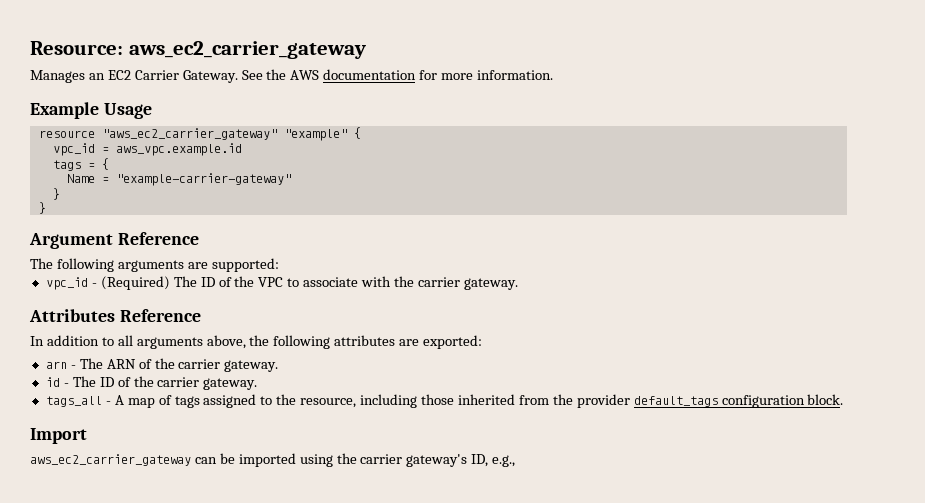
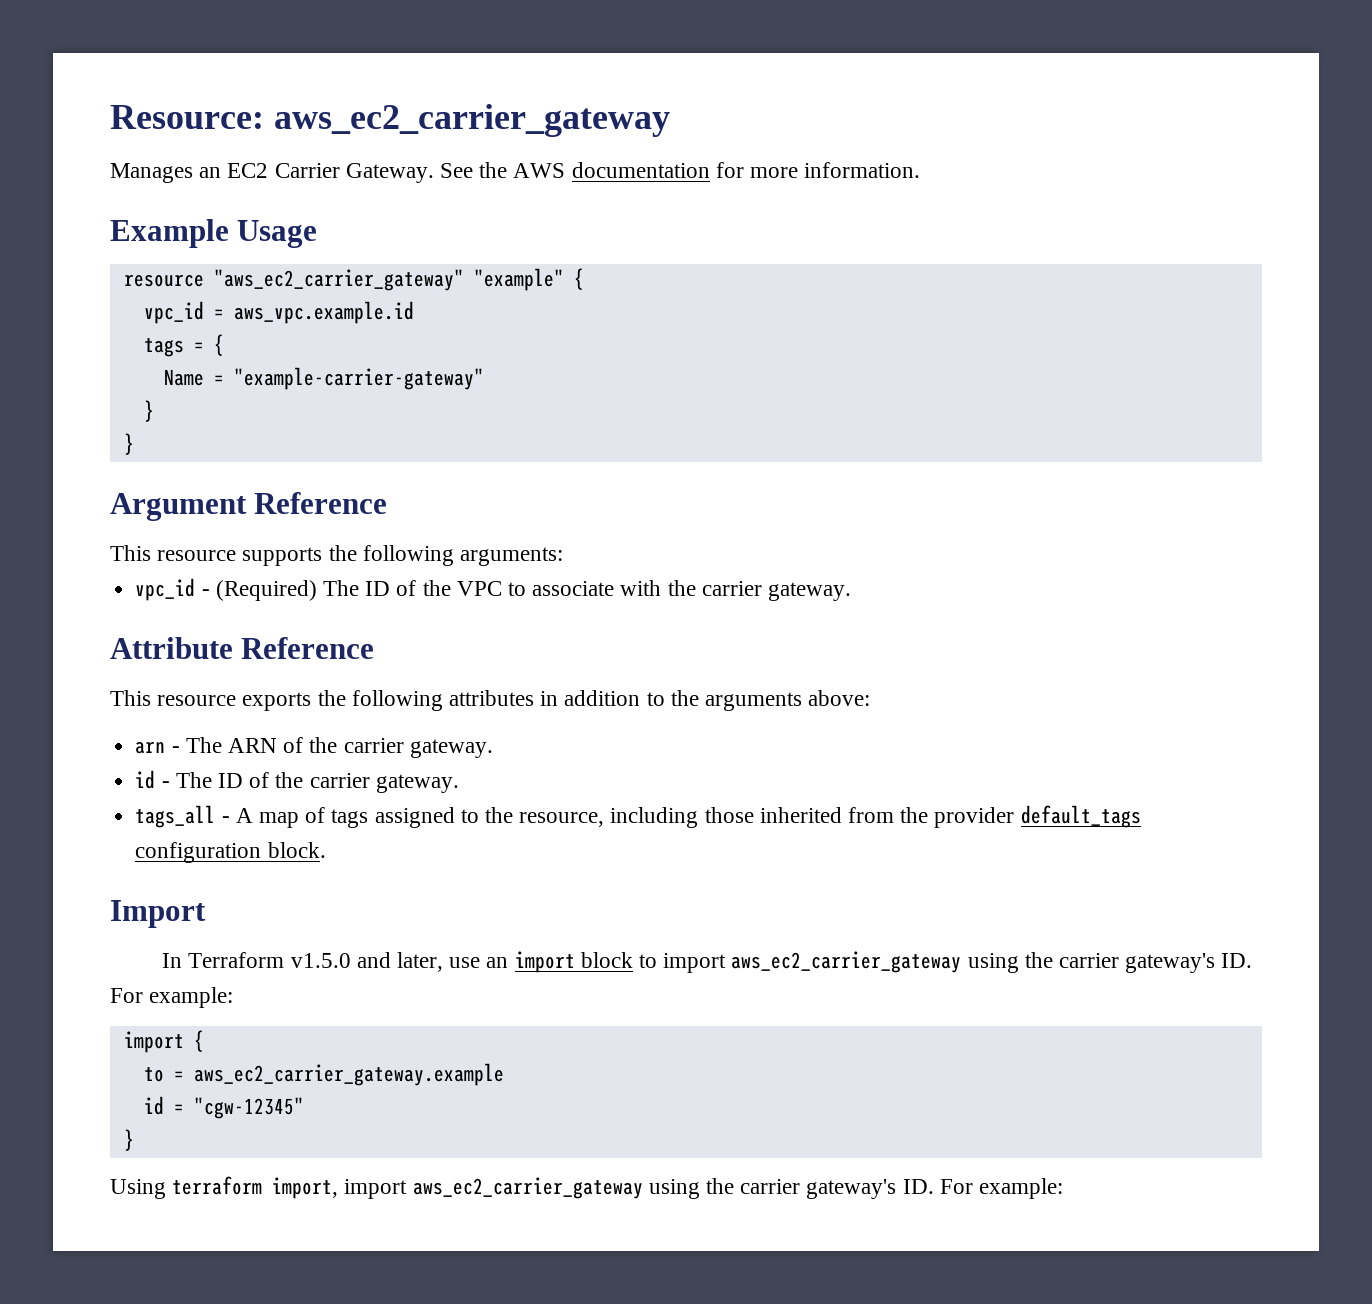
- The following arguments are supported:
+ This resource supports the following arguments:
- Attributes Reference
- In addition to all arguments above, the following attributes are exported:
+ Attribute Reference
+ This resource exports the following attributes in addition to the arguments above:
- aws_ec2_carrier_gateway can be imported using the carrier gateway's ID, e.g.,
+ In Terraform v1.5.0 and later, use an import block to import aws_ec2_carrier_gateway using the carrier gateway's ID. For example:
+ import {
+ to = aws_ec2_carrier_gateway.example
+ id = "cgw-12345"
+ }
+ Using terraform import, import aws_ec2_carrier_gateway using the carrier gateway's ID. For example:

